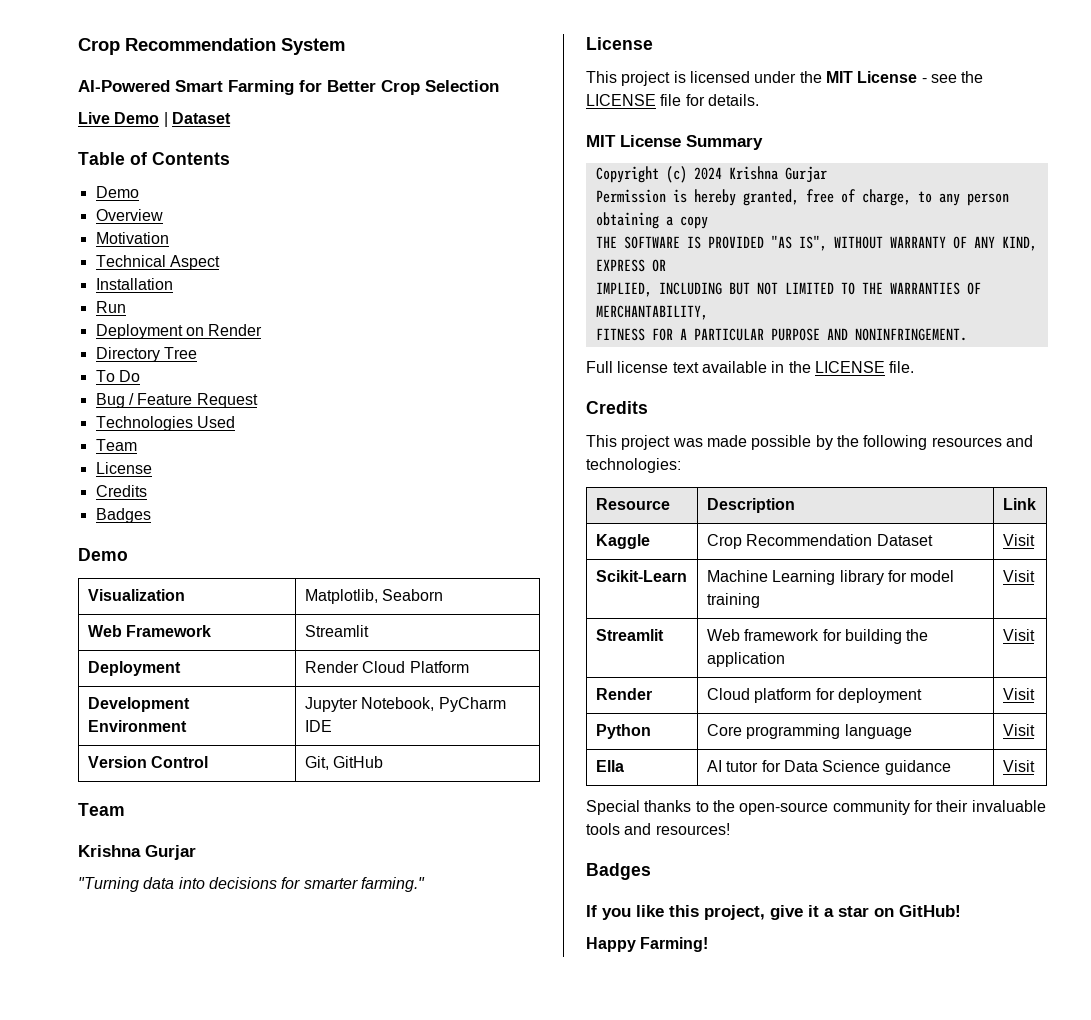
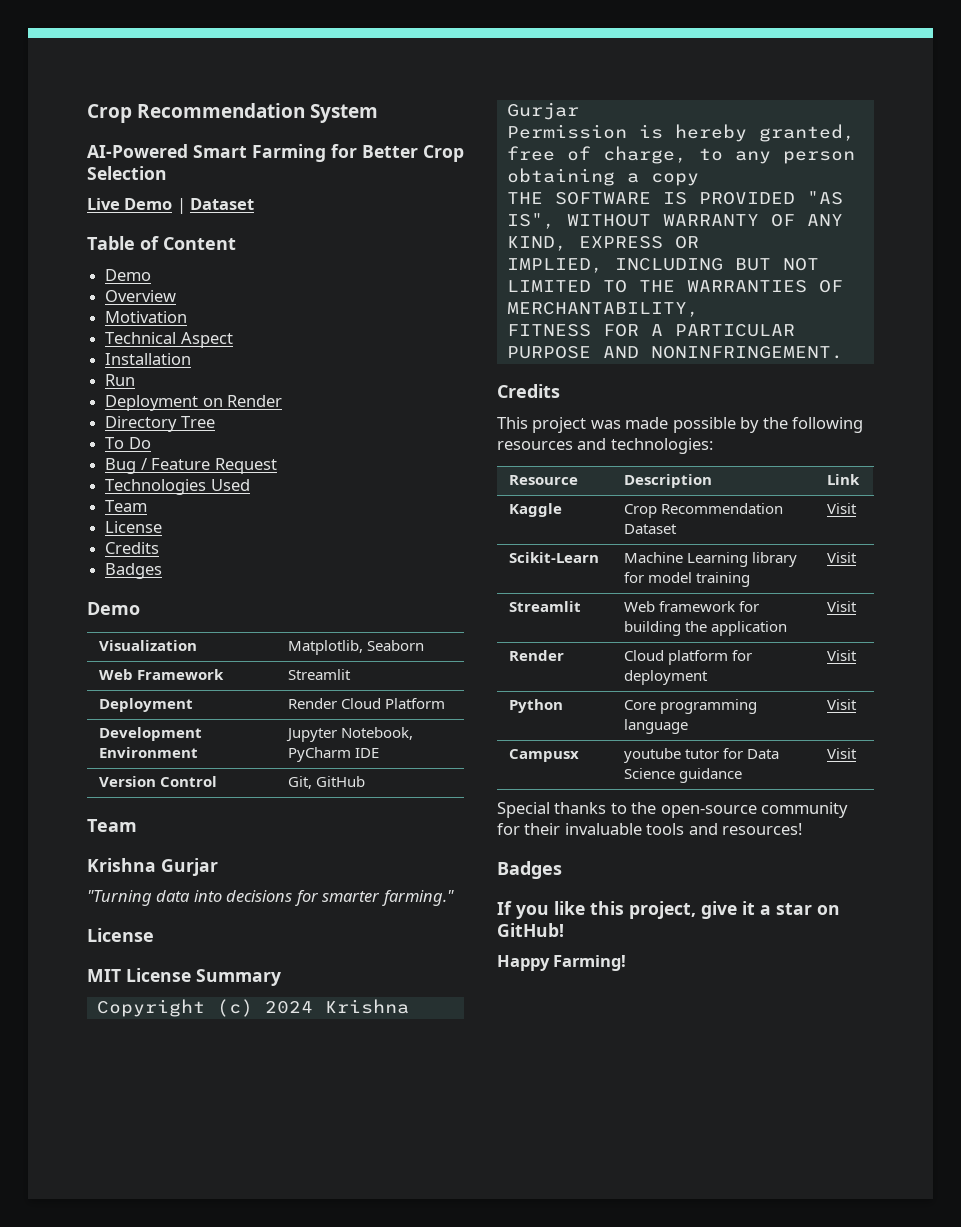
- Table of Contents
+ Table of Content
- This project is licensed under the MIT License - see the LICENSE file for details.
- Full license text available in the LICENSE file.
- Ella | AI tutor for Data Science guidance | Visit
+ Campusx | youtube tutor for Data Science guidance | Visit

